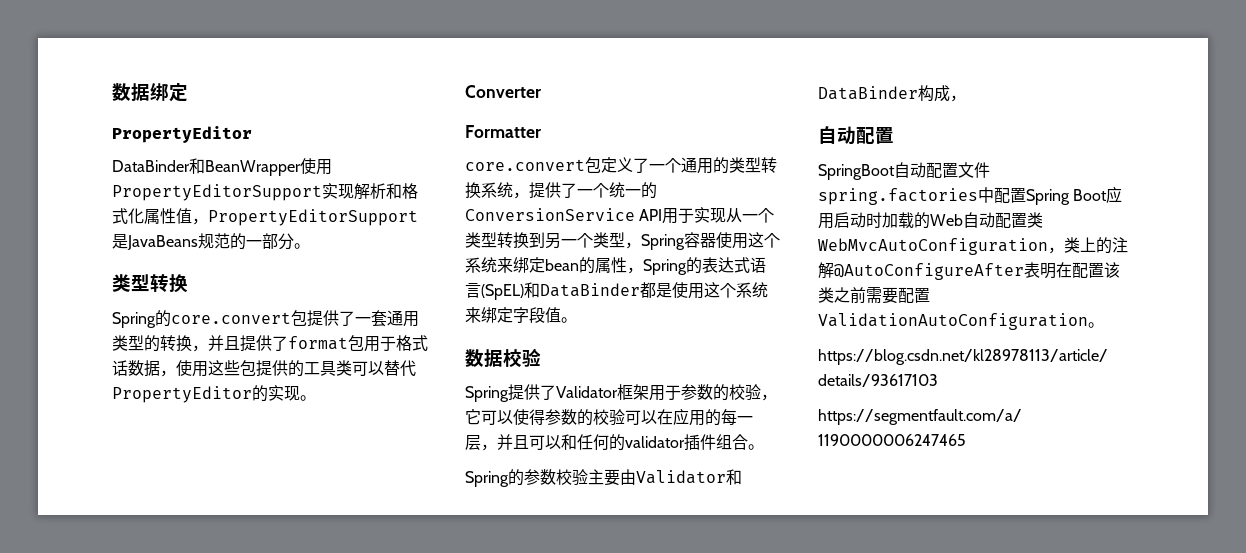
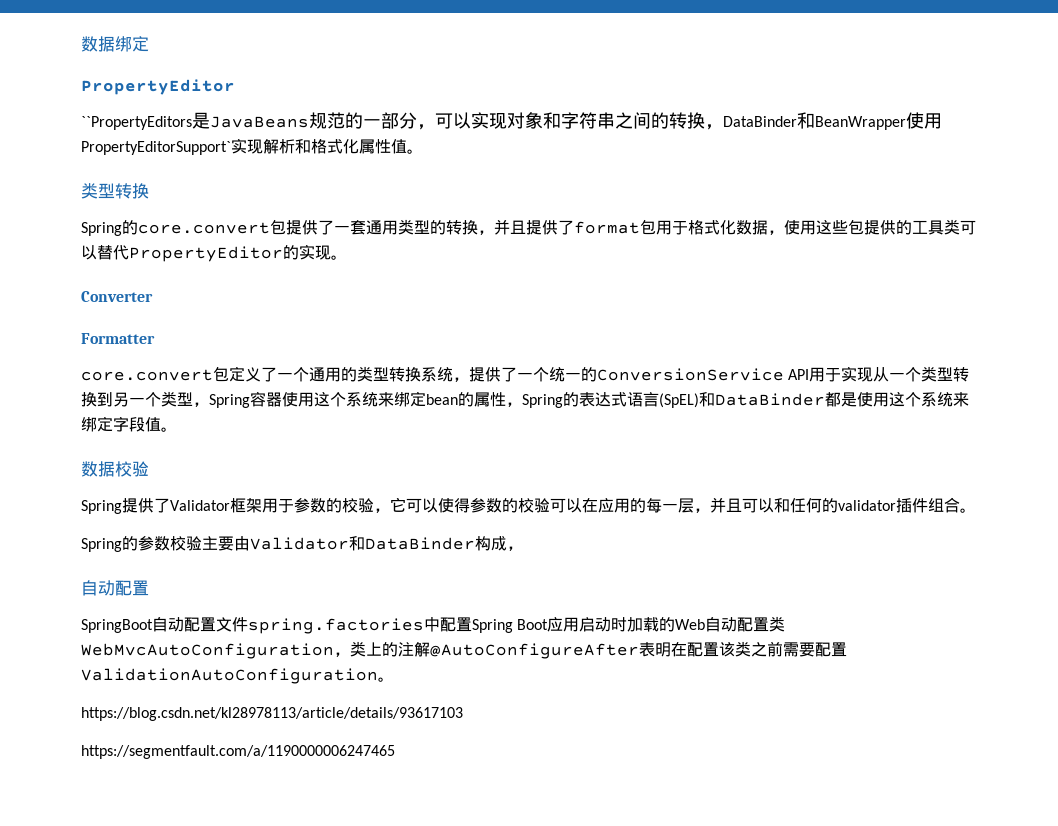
- DataBinder和BeanWrapper使用PropertyEditorSupport实现解析和格式化属性值，PropertyEditorSupport是JavaBeans规范的一部分。
+ ``PropertyEditors是JavaBeans规范的一部分，可以实现对象和字符串之间的转换，DataBinder和BeanWrapper使用PropertyEditorSupport`实现解析和格式化属性值。
- Spring的core.convert包提供了一套通用类型的转换，并且提供了format包用于格式话数据，使用这些包提供的工具类可以替代PropertyEditor的实现。
+ Spring的core.convert包提供了一套通用类型的转换，并且提供了format包用于格式化数据，使用这些包提供的工具类可以替代PropertyEditor的实现。

